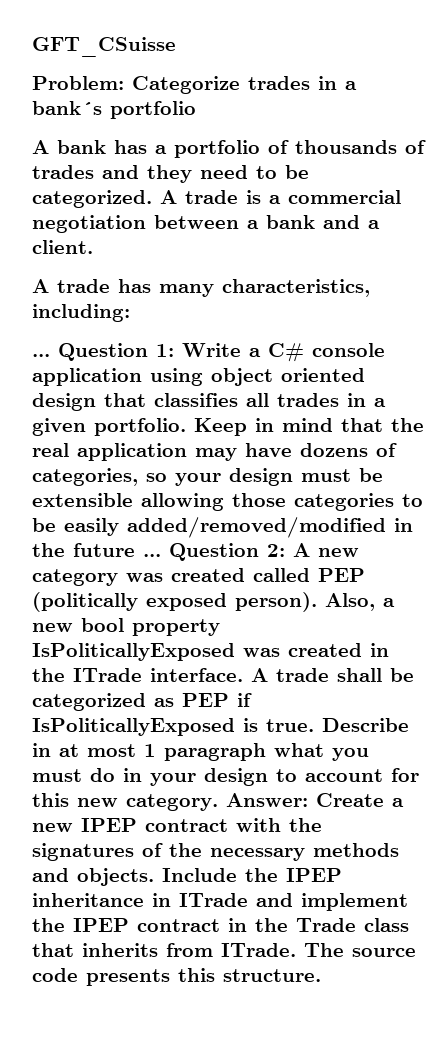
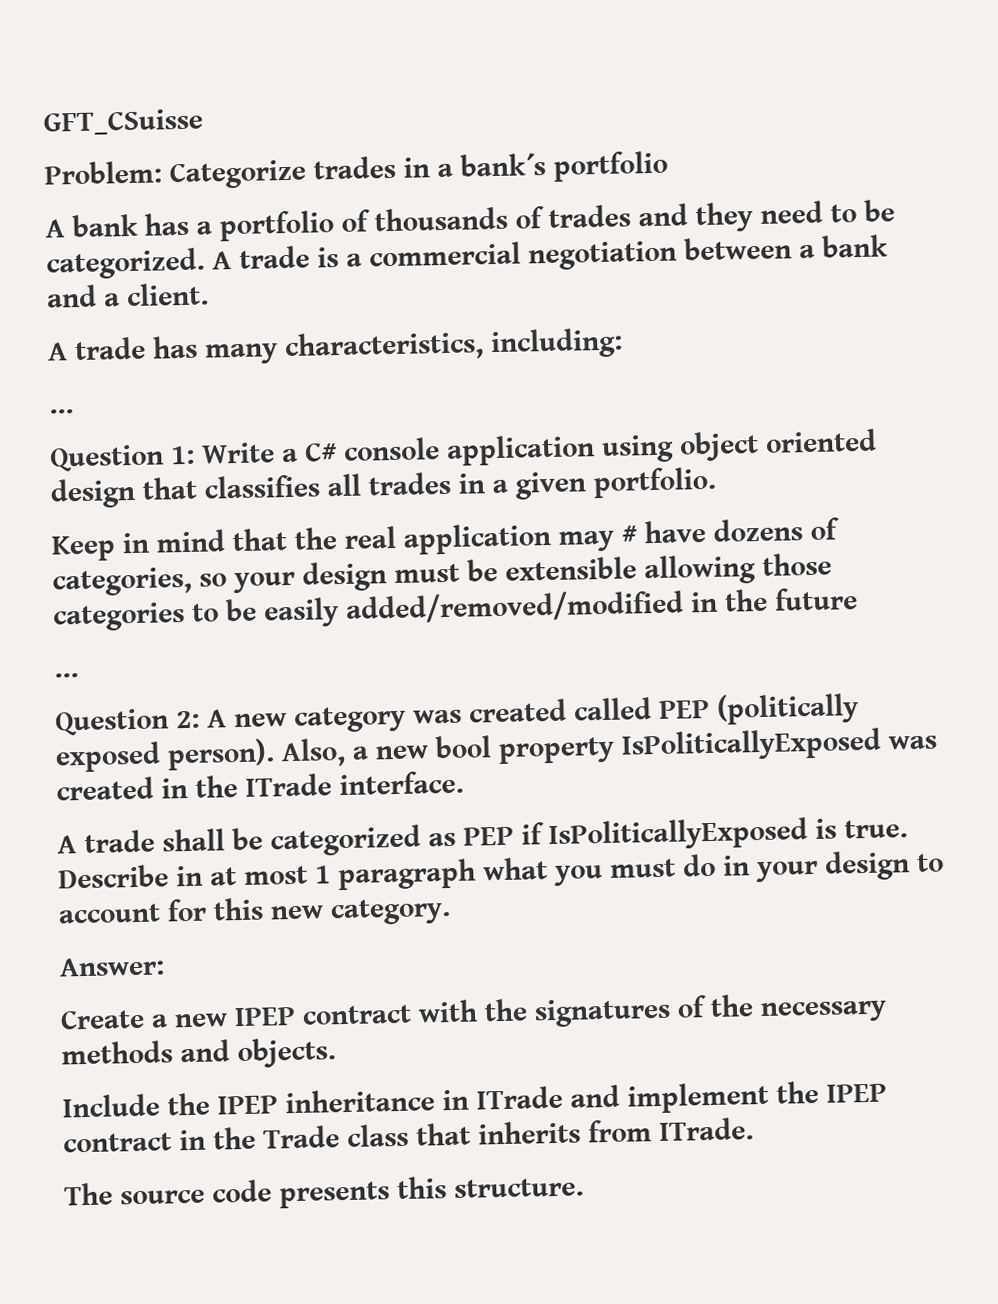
  A trade has many characteristics, including:
- ... Question 1:
+ ...
+ Question 1:
- Write a C# console application using object oriented design that classifies all trades in a given portfolio. Keep in mind that the real application may have dozens of categories, so your design must be extensible allowing those categories to be easily added/removed/modified in the future ... Question 2:
+ Write a C# console application using object oriented design that classifies all trades in a given portfolio.
+ Keep in mind that the real application may # have dozens of categories, so your design must be extensible allowing those categories to be easily added/removed/modified in the future
+ ...
+ Question 2:
- Also, a new bool property IsPoliticallyExposed was created in the ITrade interface. A trade shall be categorized as PEP if IsPoliticallyExposed is true.
+ Also, a new bool property IsPoliticallyExposed was created in the ITrade interface.
+ A trade shall be categorized as PEP if IsPoliticallyExposed is true.
- Describe in at most 1 paragraph what you must do in your design to account for this new category. Answer: Create a new IPEP contract with the signatures of the necessary methods and objects. Include the IPEP inheritance in ITrade and implement the IPEP contract in the Trade class that inherits from ITrade. The source code presents this structure.
+ Describe in at most 1 paragraph what you must do in your design to account for this new category.
+ Answer:
+ Create a new IPEP contract with the signatures of the necessary methods and objects.
+ Include the IPEP inheritance in ITrade and implement the IPEP contract in the Trade class that inherits from ITrade.
+ The source code presents this structure.

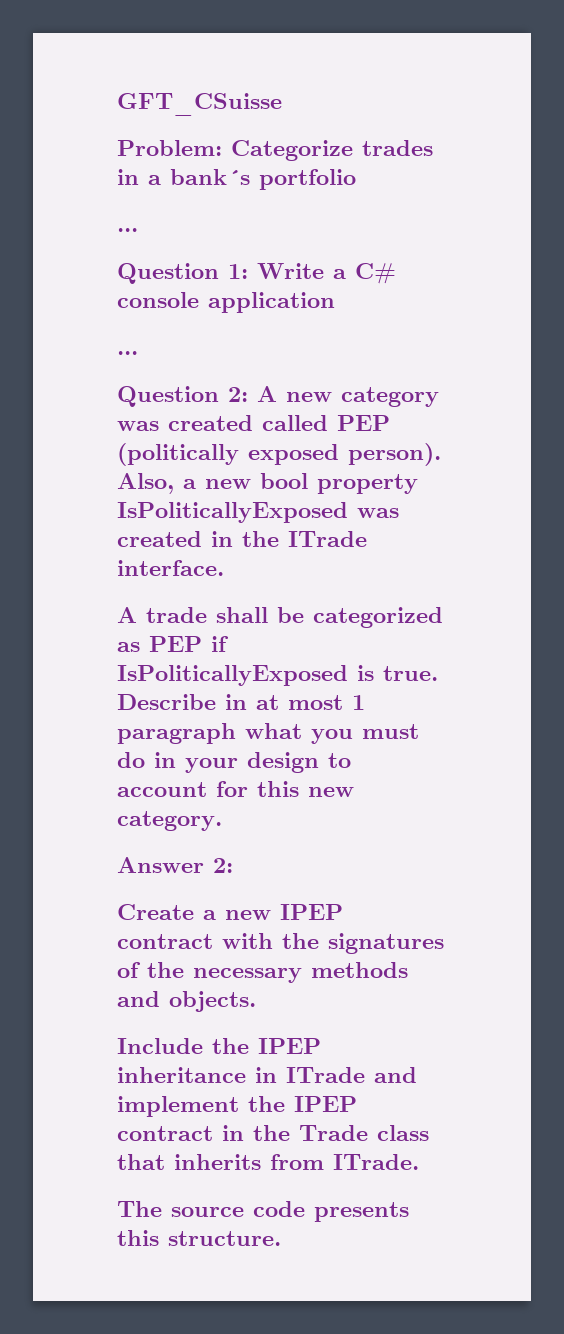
- A bank has a portfolio of thousands of trades and they need to be categorized. A trade is a commercial negotiation between a bank and a client.
- A trade has many characteristics, including:
- Question 1: Write a C# console application using object oriented design that classifies all trades in a given portfolio.
- Keep in mind that the real application may # have dozens of categories, so your design must be extensible allowing those categories to be easily added/removed/modified in the future
+ Question 1: Write a C# console application
- Answer:
+ Answer 2:

